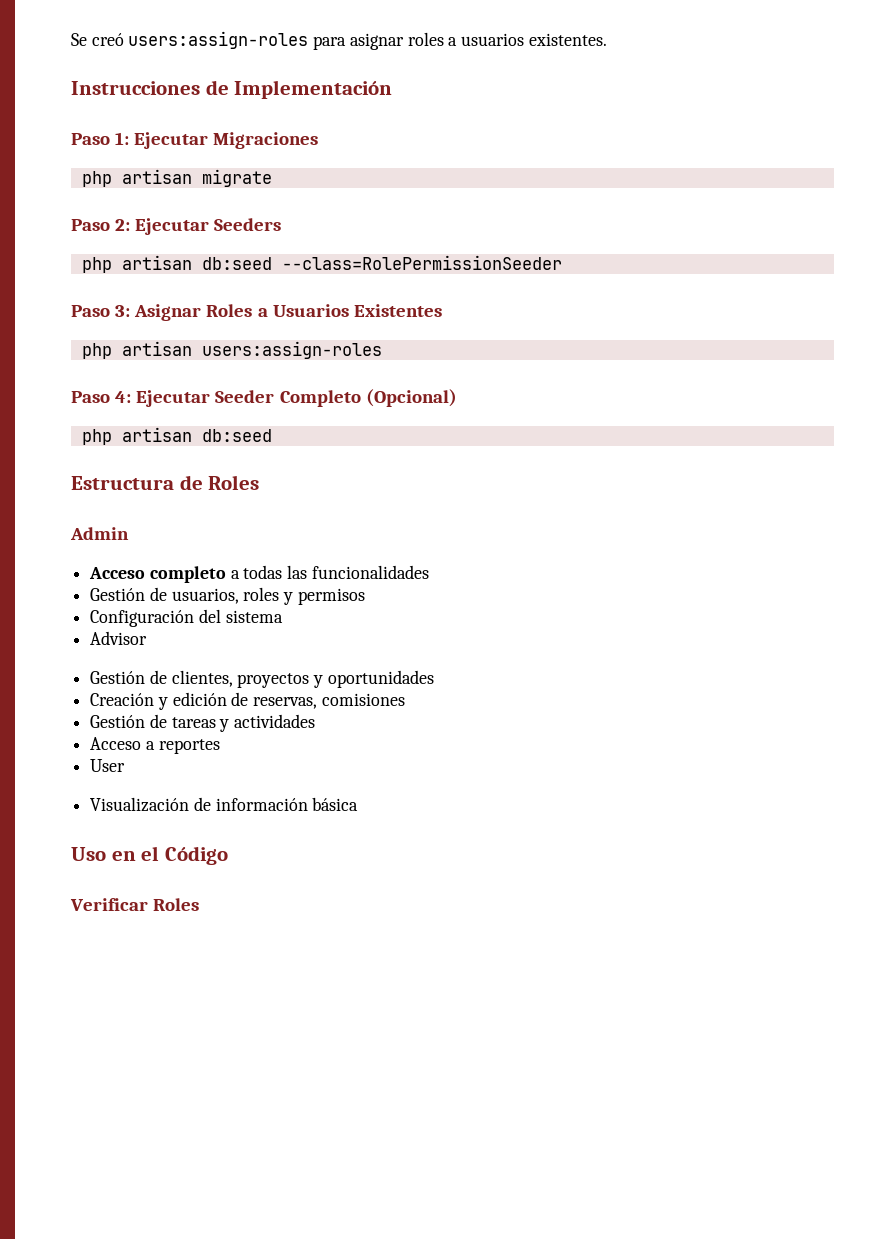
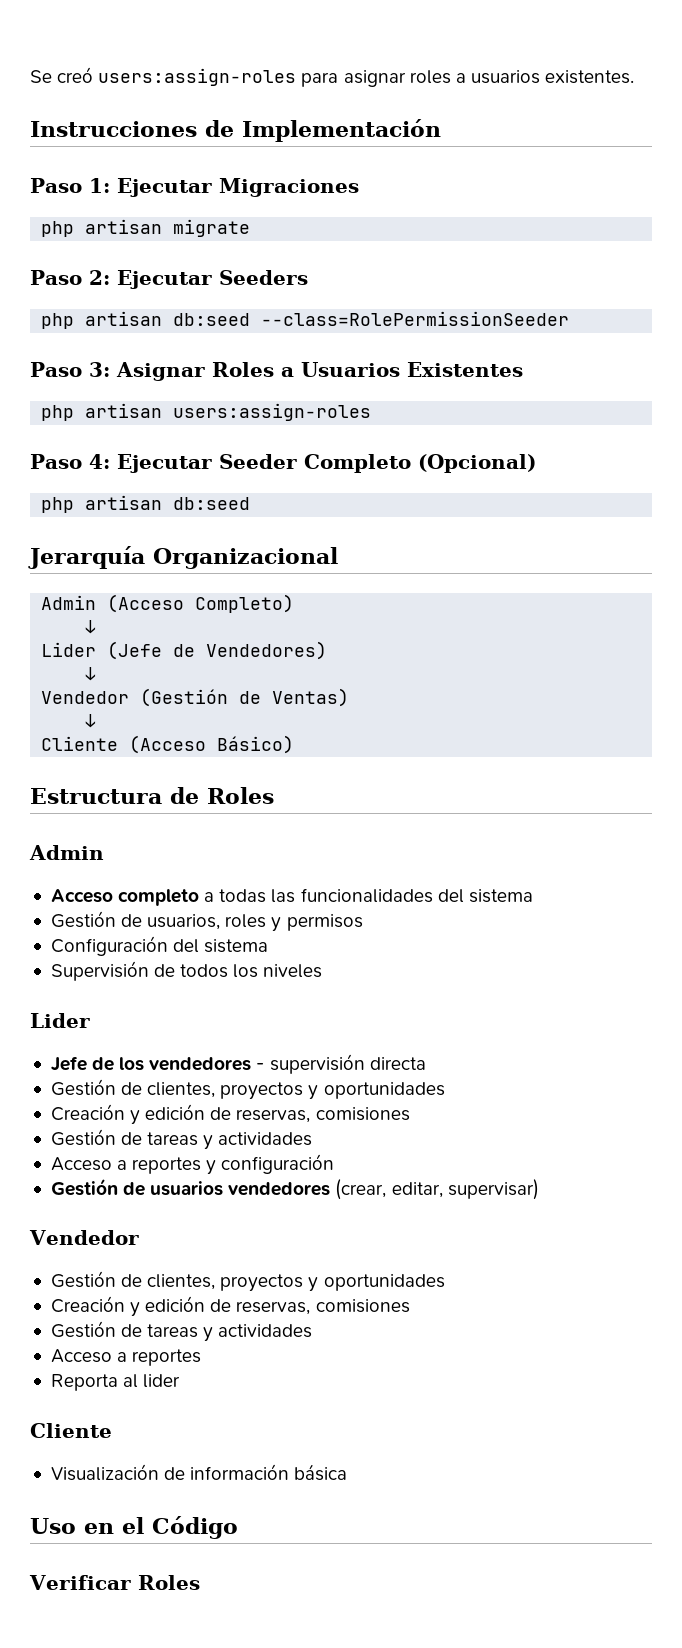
+ Jerarquía Organizacional
+ Admin (Acceso Completo)
+ ↓
+ Lider (Jefe de Vendedores)
+ ↓
+ Vendedor (Gestión de Ventas)
+ ↓
+ Cliente (Acceso Básico)
- Acceso completo a todas las funcionalidades
+ Acceso completo a todas las funcionalidades del sistema
- Advisor
+ Supervisión de todos los niveles
+ Lider
+ Jefe de los vendedores - supervisión directa
+ Gestión de clientes, proyectos y oportunidades
+ Creación y edición de reservas, comisiones
+ Gestión de tareas y actividades
+ Acceso a reportes y configuración
+ Gestión de usuarios vendedores (crear, editar, supervisar)
+ Vendedor
- User
+ Reporta al lider
+ Cliente

